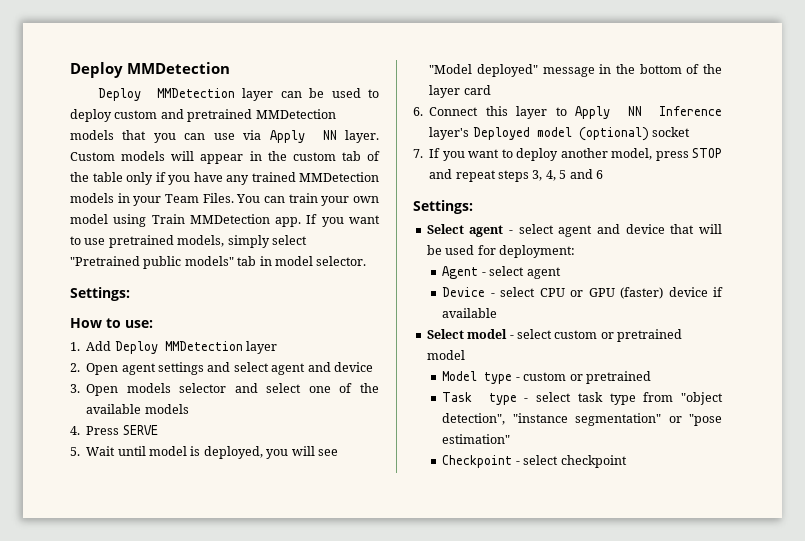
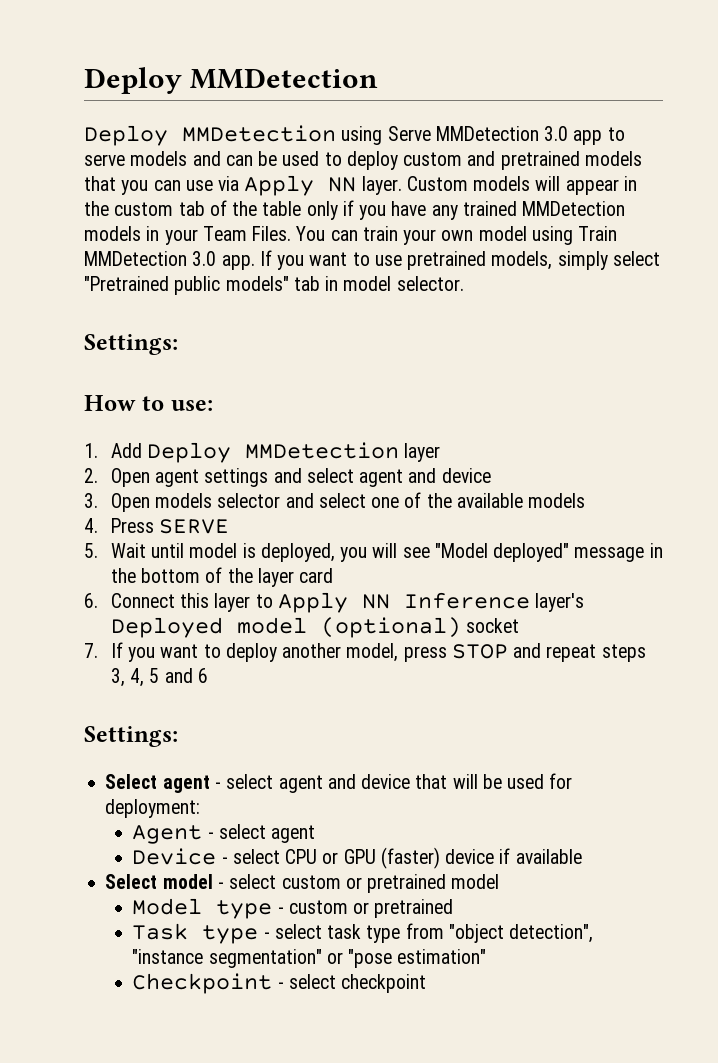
- Deploy MMDetection layer can be used to deploy custom and pretrained MMDetection models that you can use via Apply NN layer.
+ Deploy MMDetection using Serve MMDetection 3.0 app to serve models and can be used to deploy custom and pretrained models that you can use via Apply NN layer.
- You can train your own model using Train MMDetection app.
+ You can train your own model using Train MMDetection 3.0 app.

